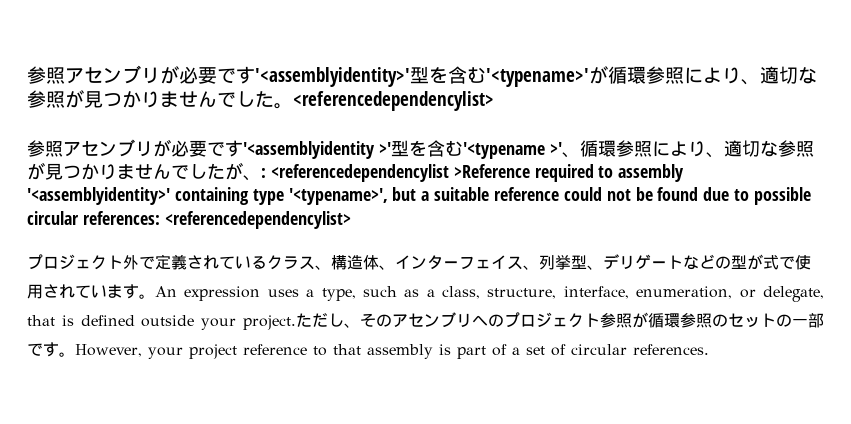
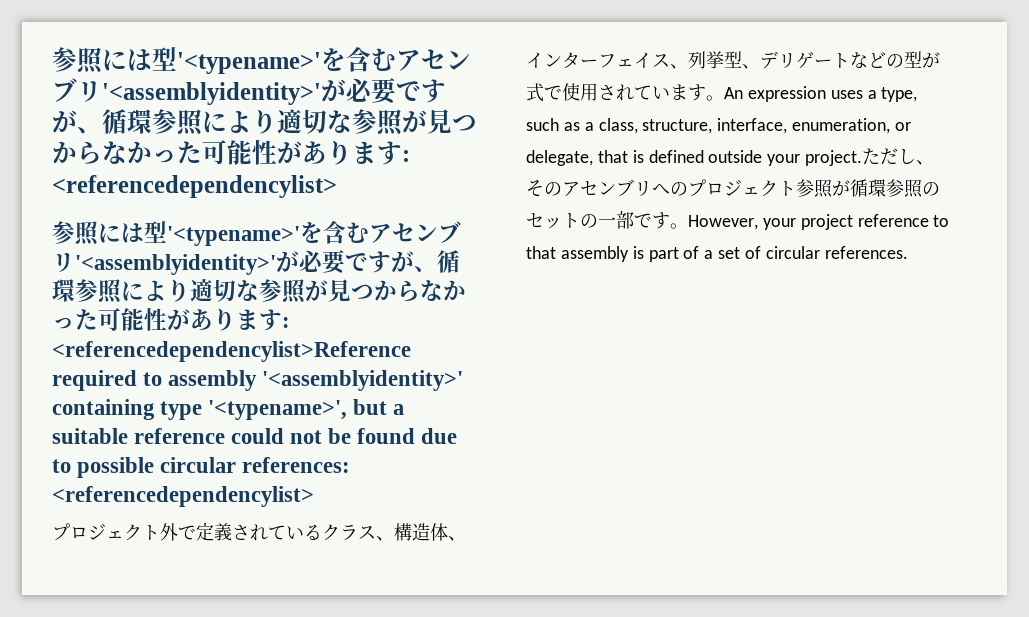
- 参照アセンブリが必要です'<assemblyidentity>'型を含む'<typename>'が循環参照により、適切な参照が見つかりませんでした。<referencedependencylist>
- 参照アセンブリが必要です'<assemblyidentity >'型を含む'<typename >'、循環参照により、適切な参照が見つかりませんでしたが、: <referencedependencylist >Reference required to assembly '<assemblyidentity>' containing type '<typename>', but a suitable reference could not be found due to possible circular references: <referencedependencylist>
+ 参照には型'<typename>'を含むアセンブリ'<assemblyidentity>'が必要ですが、循環参照により適切な参照が見つからなかった可能性があります: <referencedependencylist>
+ 参照には型'<typename>'を含むアセンブリ'<assemblyidentity>'が必要ですが、循環参照により適切な参照が見つからなかった可能性があります: <referencedependencylist>Reference required to assembly '<assemblyidentity>' containing type '<typename>', but a suitable reference could not be found due to possible circular references: <referencedependencylist>

